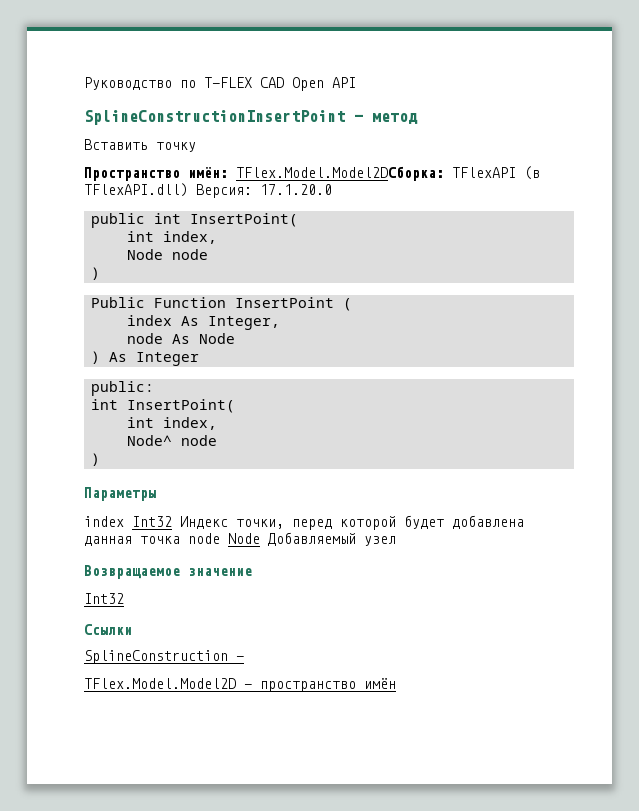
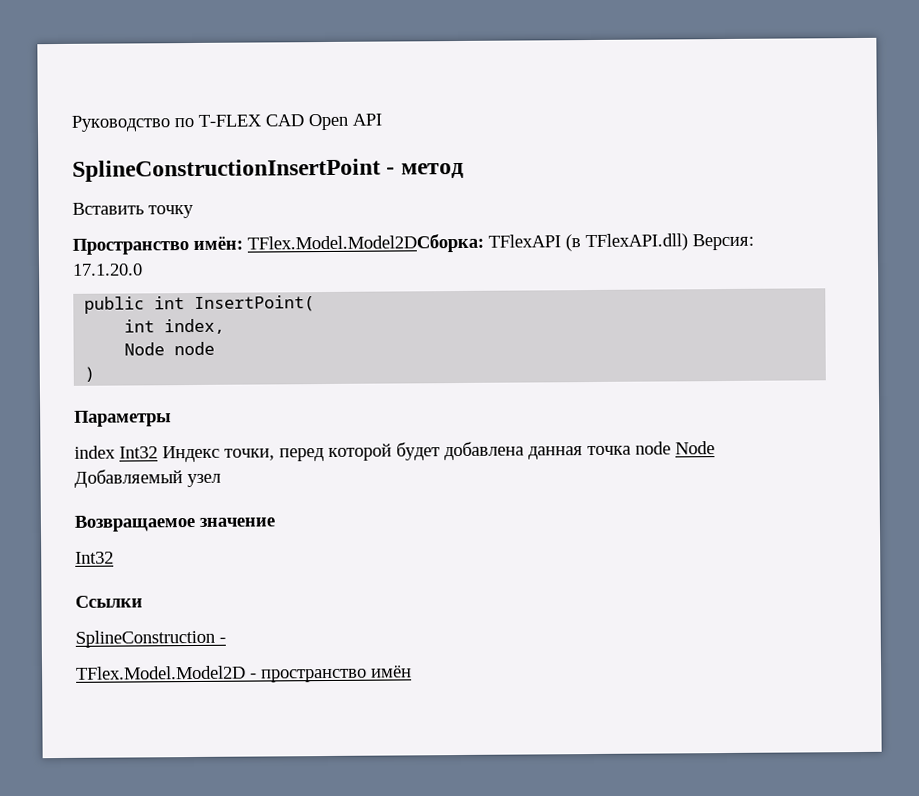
- Public Function InsertPoint (
- index As Integer,
- node As Node
- ) As Integer
- public:
- int InsertPoint(
- int index,
- Node^ node
- )

